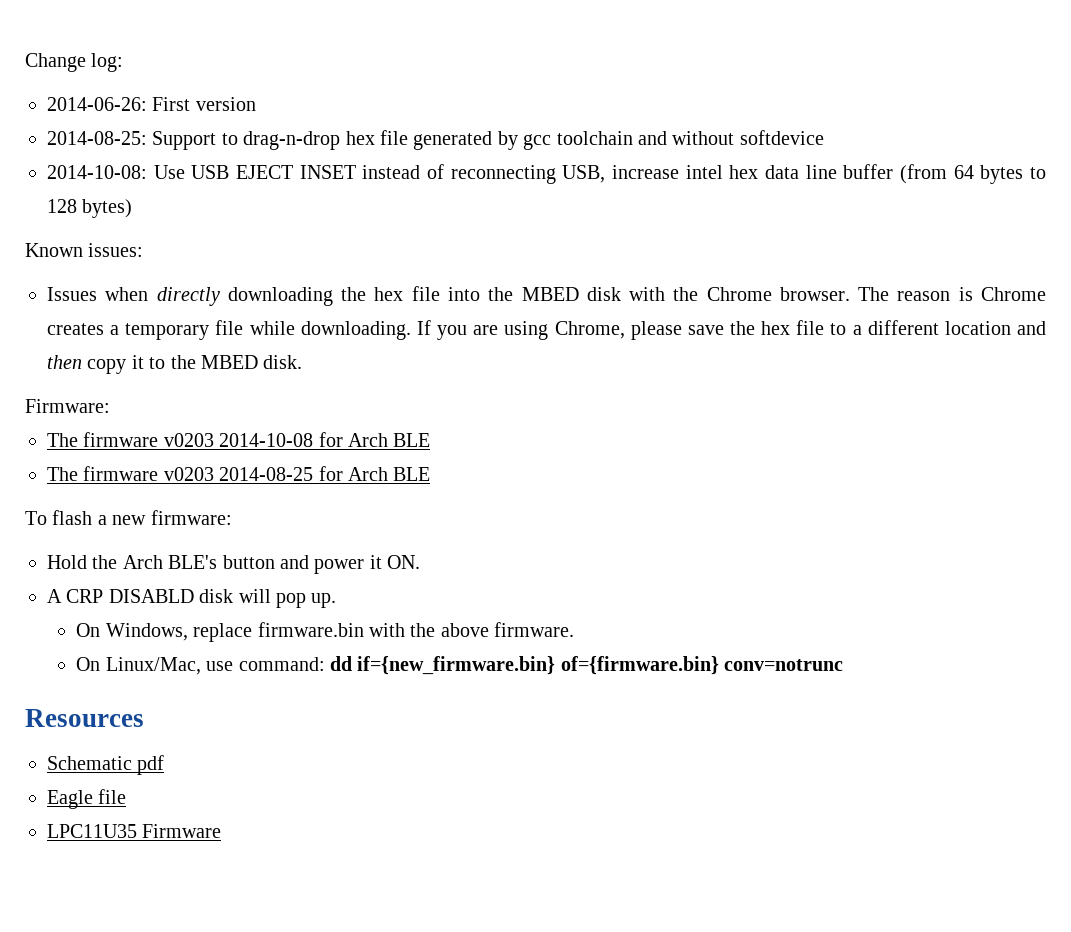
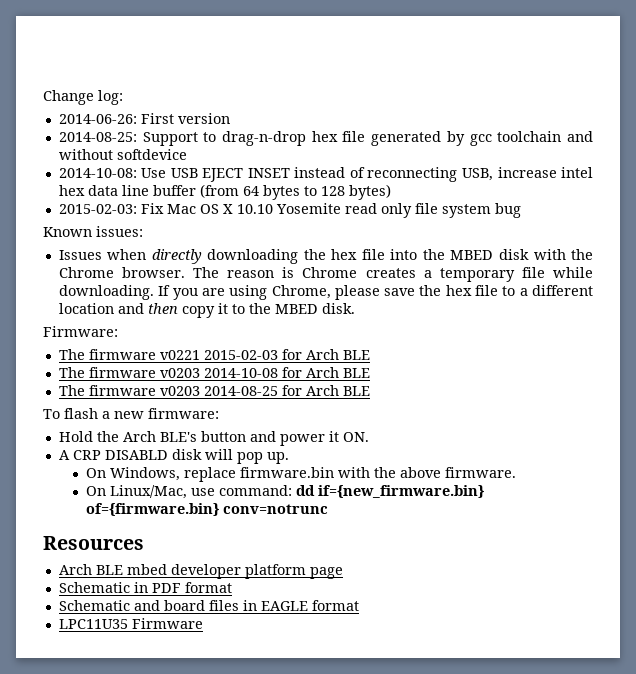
+ 2015-02-03: Fix Mac OS X 10.10 Yosemite read only file system bug
+ The firmware v0221 2015-02-03 for Arch BLE
- Schematic pdf
- Eagle file
+ Arch BLE mbed developer platform page
+ Schematic in PDF format
+ Schematic and board files in EAGLE format

